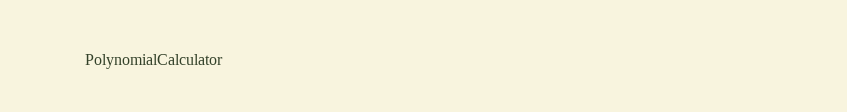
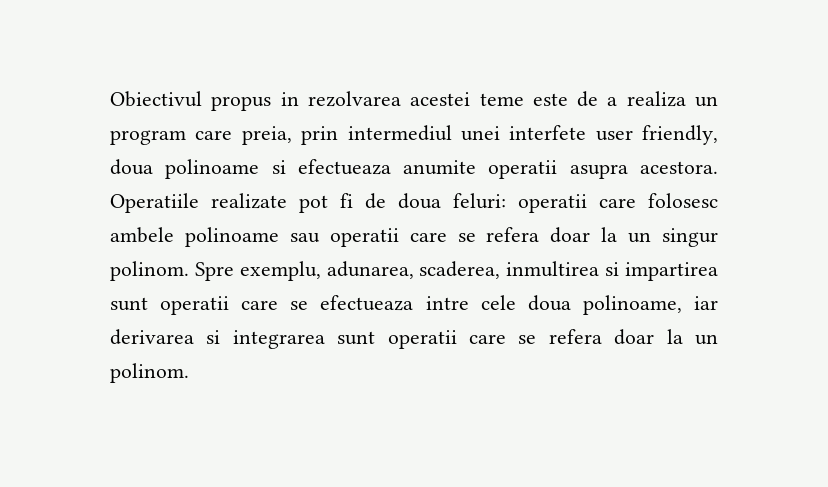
- PolynomialCalculator
+ Obiectivul propus in rezolvarea acestei teme este de a realiza un program care preia, prin intermediul unei interfete user friendly, doua polinoame si efectueaza anumite operatii asupra acestora. Operatiile realizate pot fi de doua feluri: operatii care folosesc ambele polinoame sau operatii care se refera doar la un singur polinom. Spre exemplu, adunarea, scaderea, inmultirea si impartirea sunt operatii care se efectueaza intre cele doua polinoame, iar derivarea si integrarea sunt operatii care se refera doar la un polinom.

